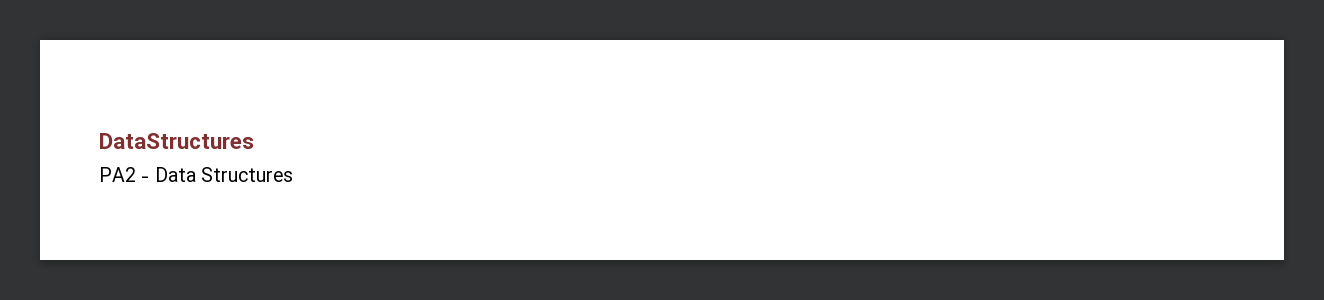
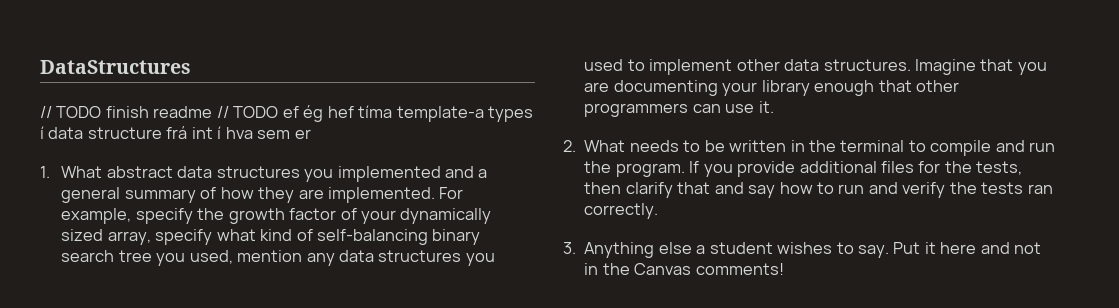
- PA2 - Data Structures
+ // TODO finish readme // TODO ef ég hef tíma template-a types í data structure frá int í hva sem er
+ 1. What abstract data structures you implemented and a general summary of how they are implemented. For example, specify the growth factor of your dynamically sized array, specify what kind of self-balancing binary search tree you used, mention any data structures you used to implement other data structures. Imagine that you are documenting your library enough that other programmers can use it.
+ 2. What needs to be written in the terminal to compile and run the program. If you provide additional files for the tests, then clarify that and say how to run and verify the tests ran correctly.
+ 3. Anything else a student wishes to say. Put it here and not in the Canvas comments!

